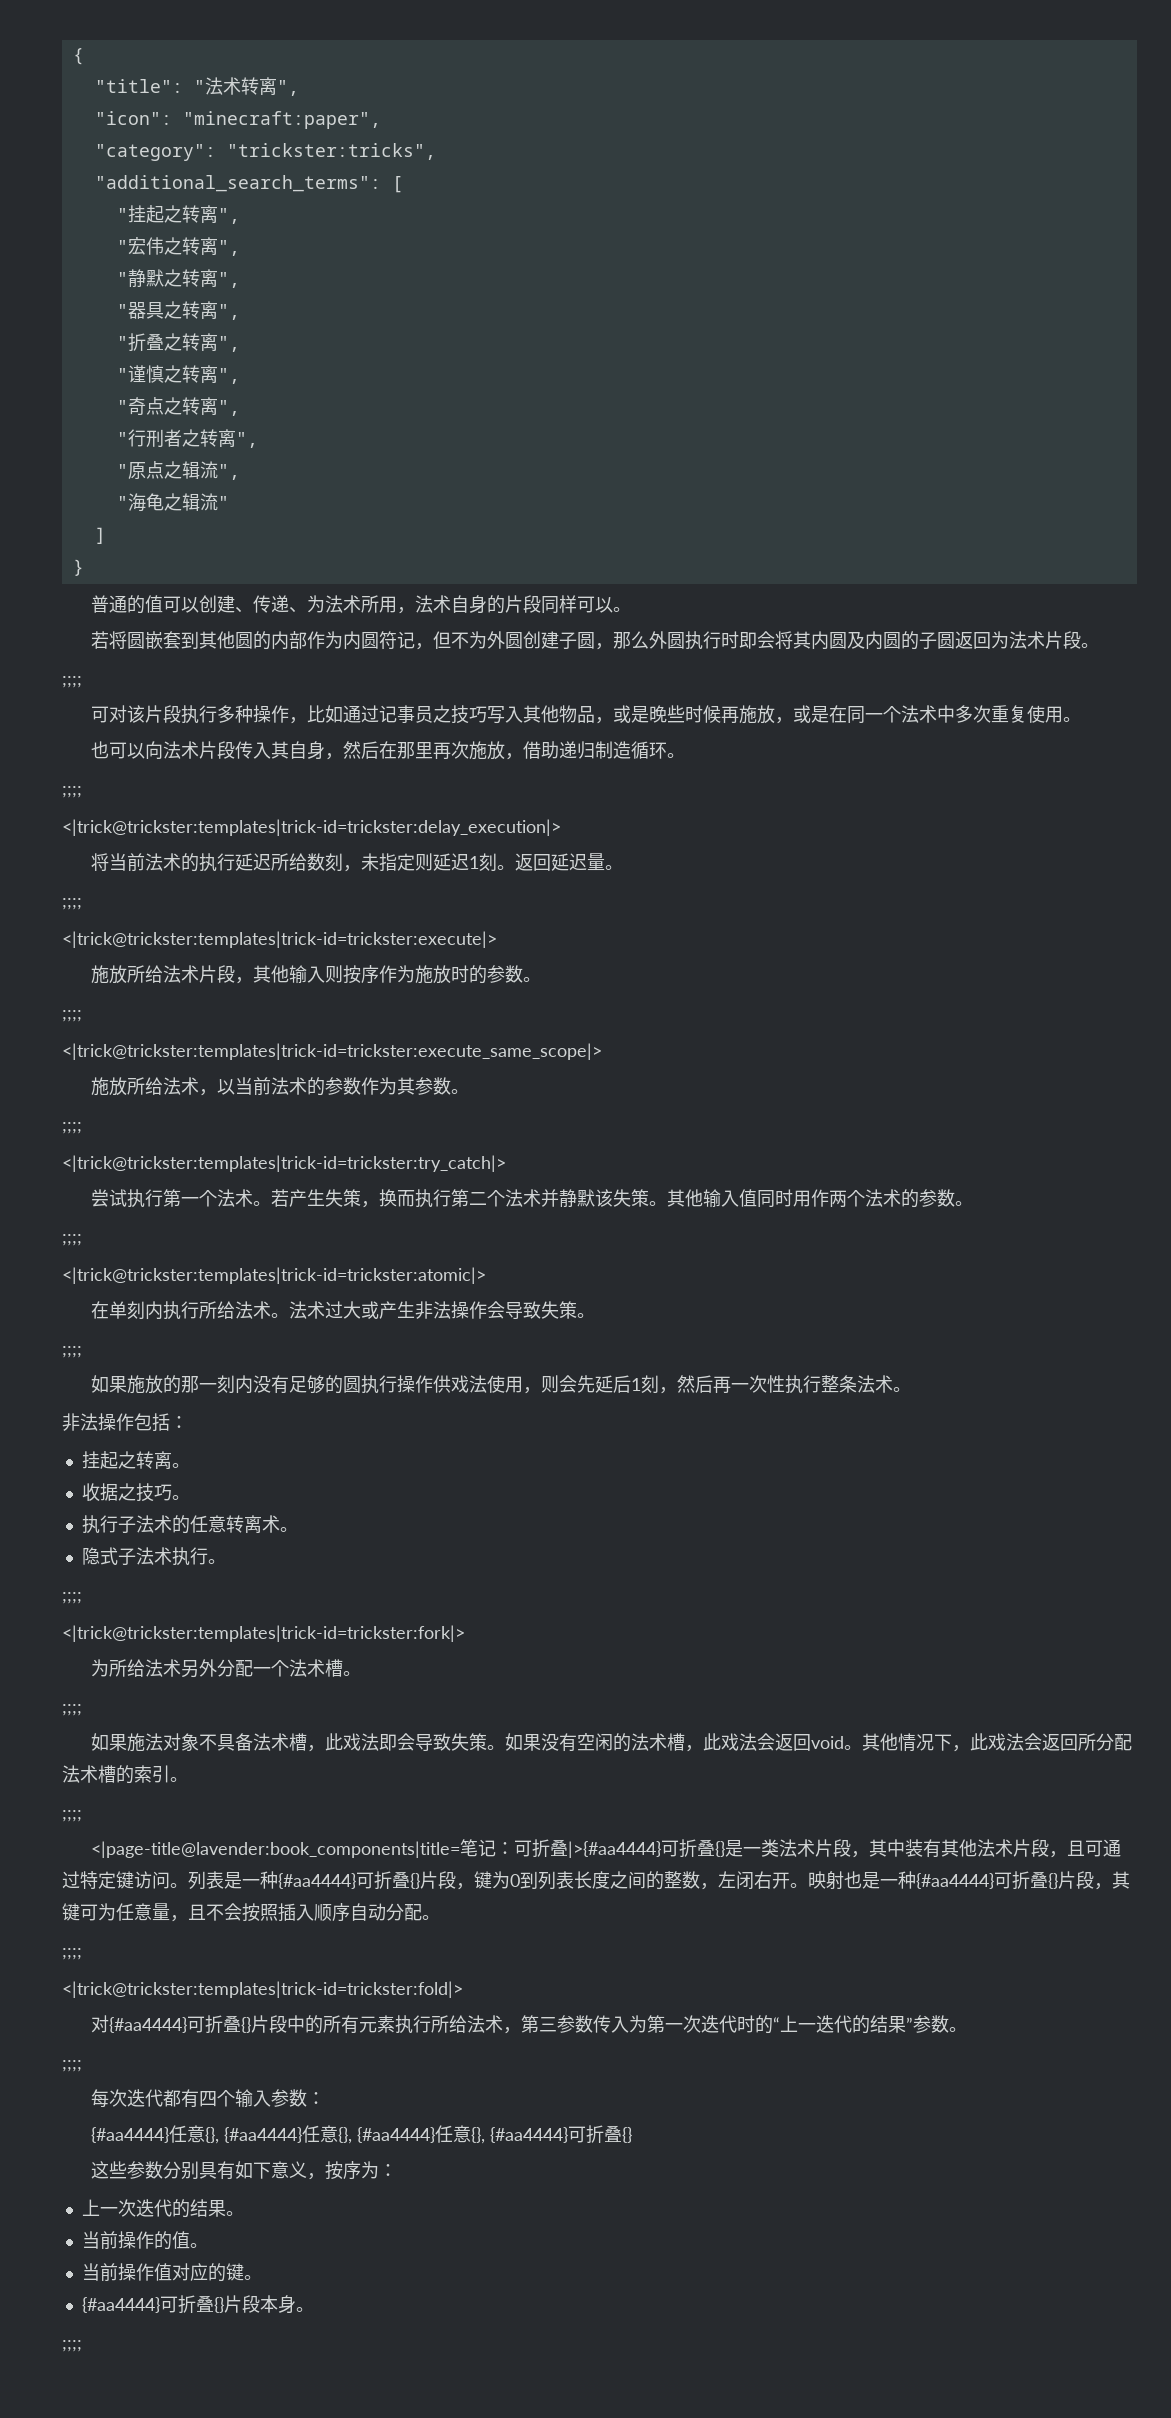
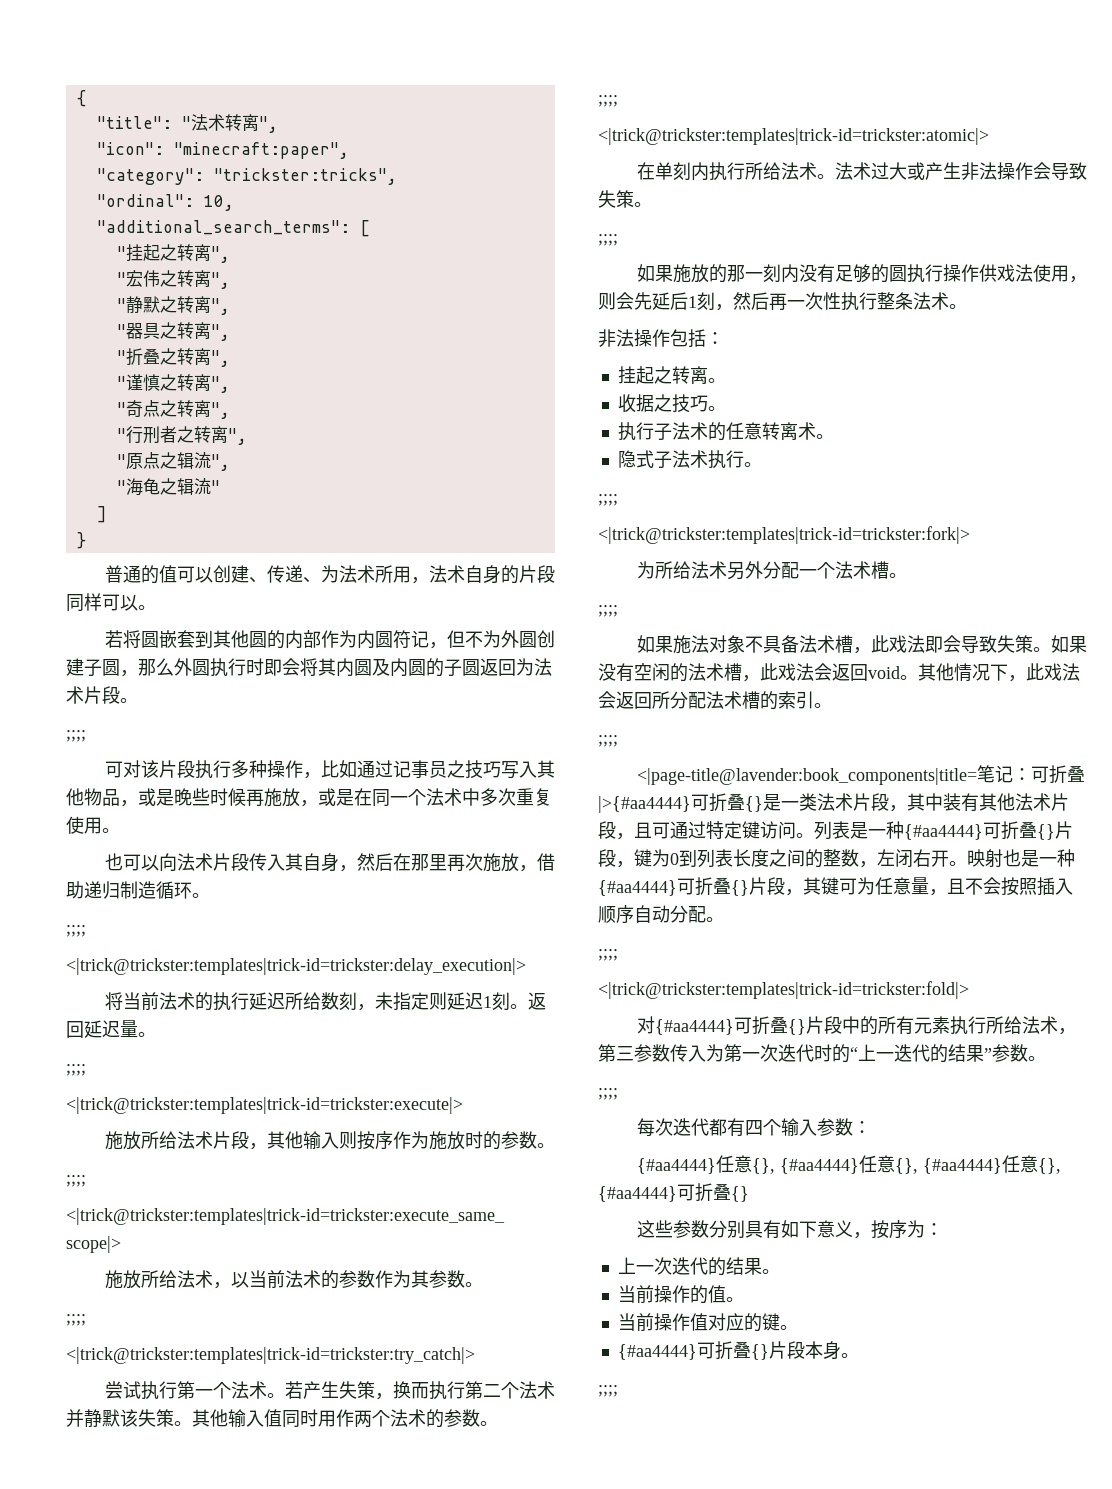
+ "ordinal": 10,

